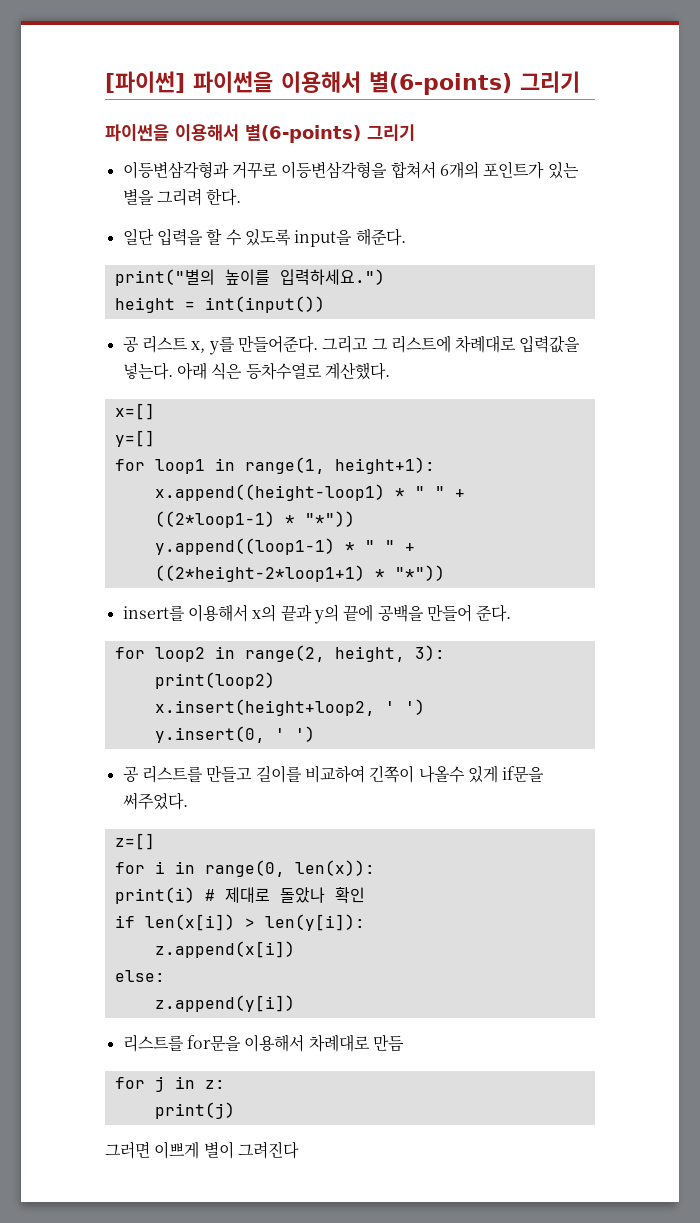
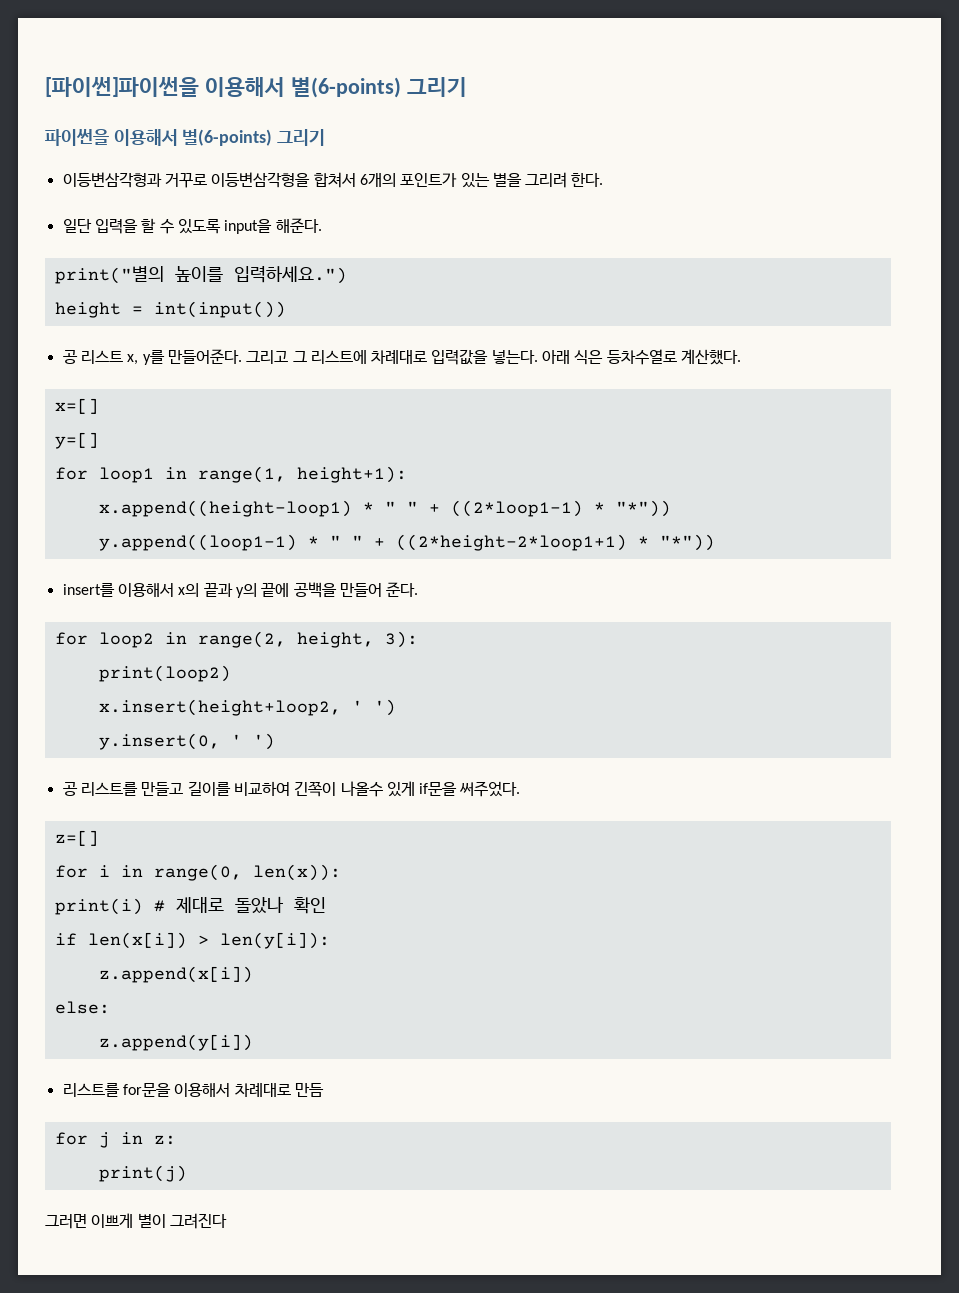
- [파이썬] 파이썬을 이용해서 별(6-points) 그리기
+ [파이썬]파이썬을 이용해서 별(6-points) 그리기

